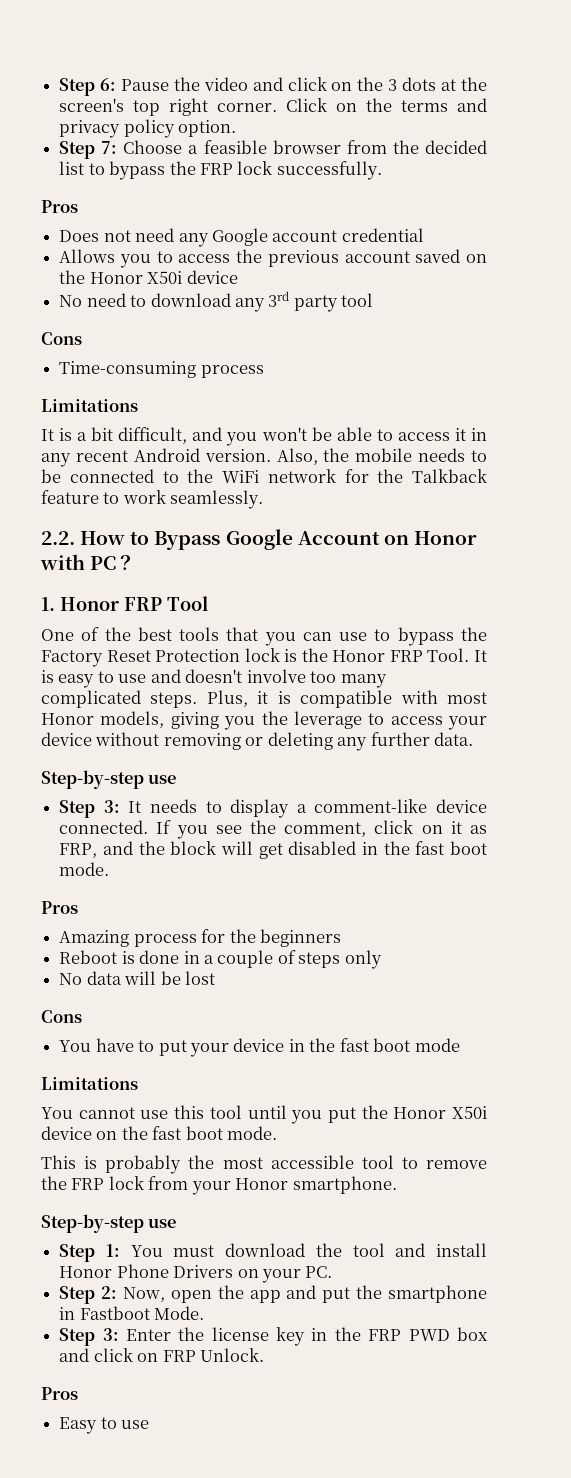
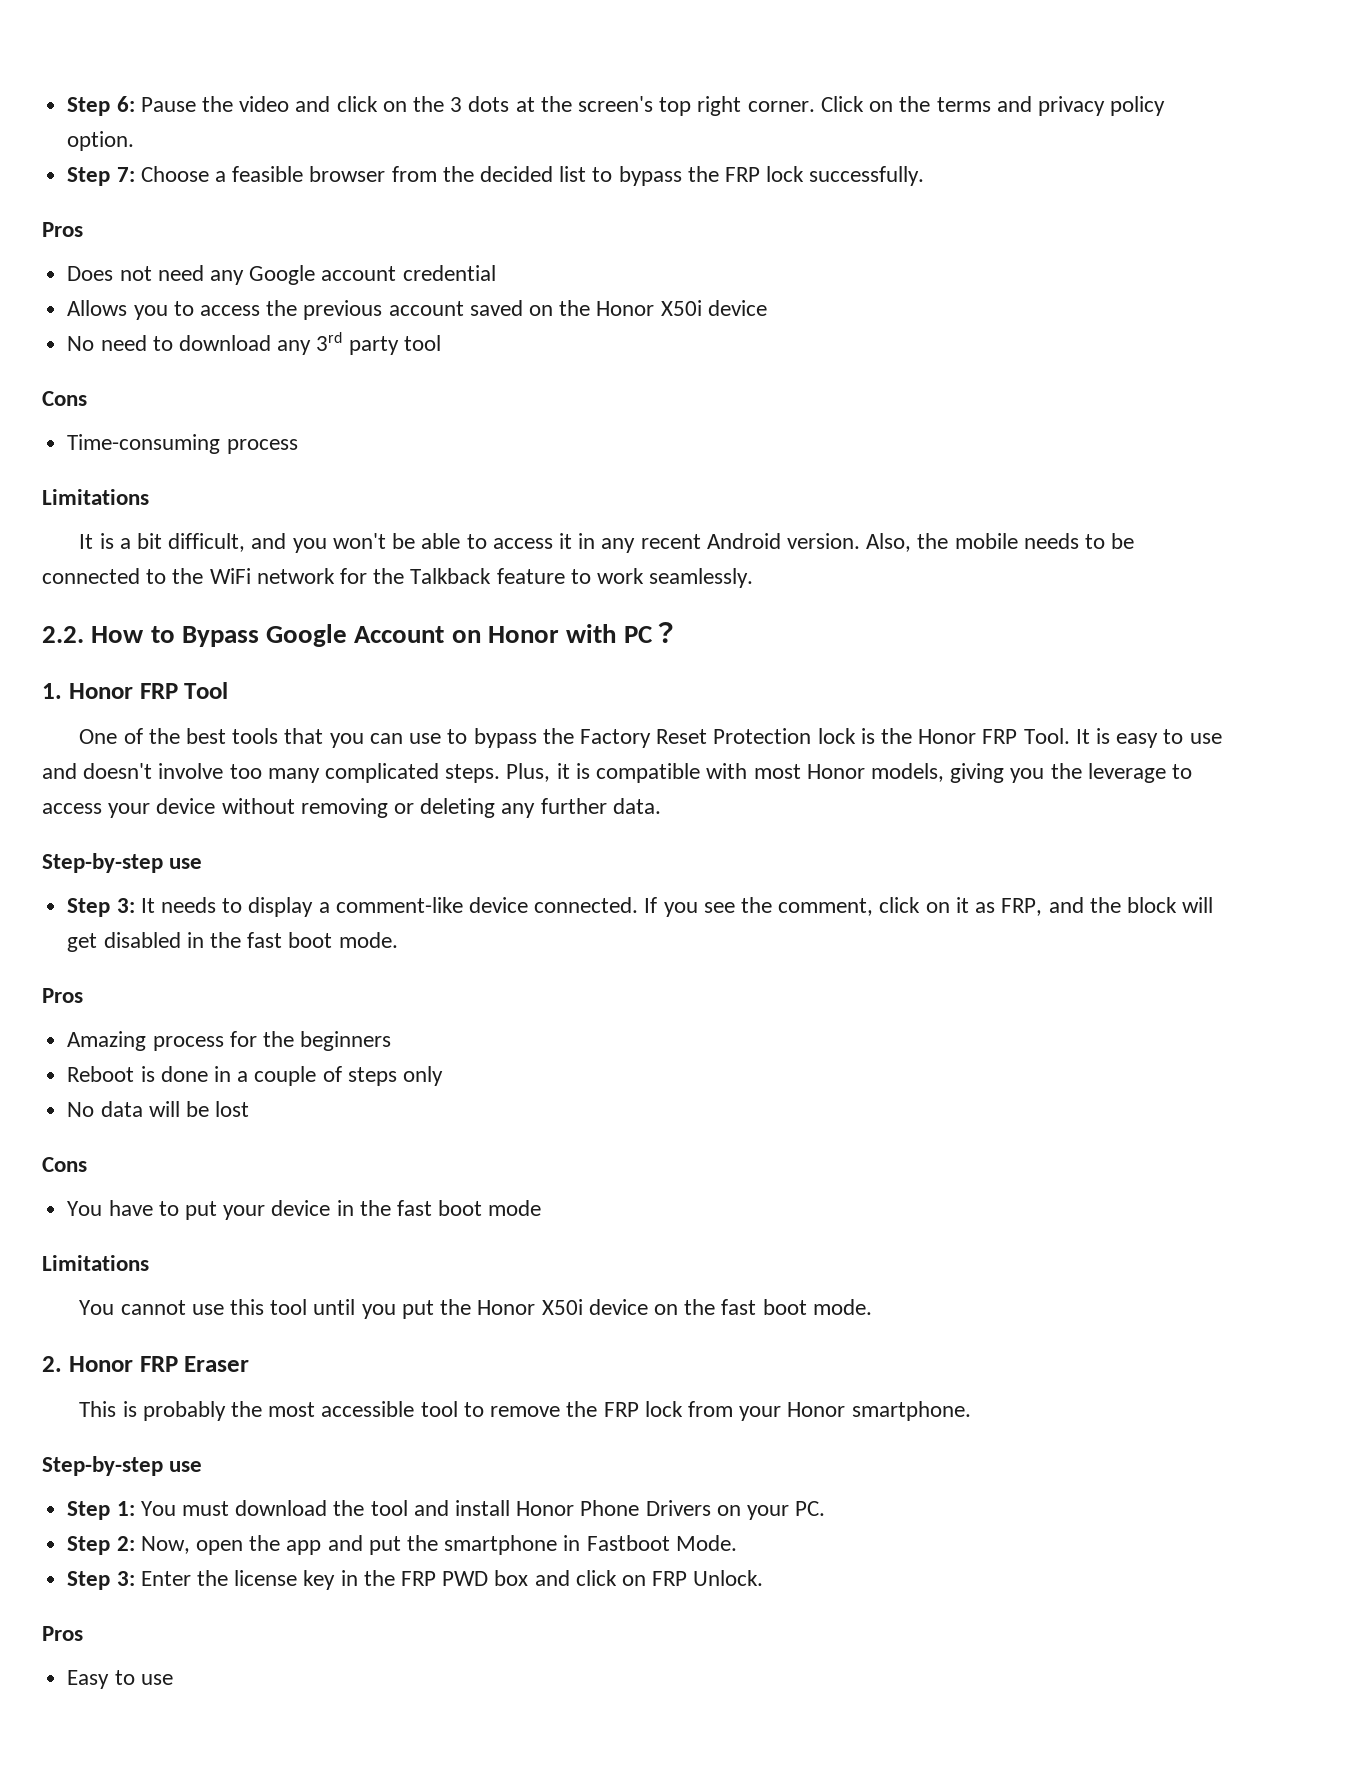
+ 2. Honor FRP Eraser

